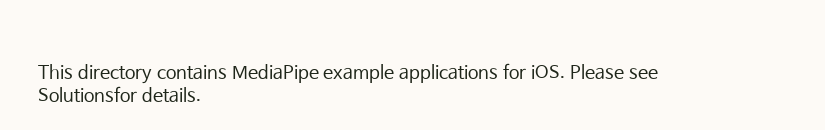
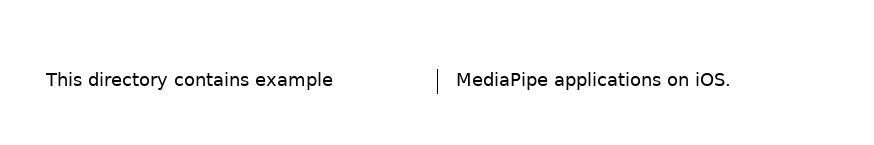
- This directory contains MediaPipe example applications for iOS. Please see Solutionsfor details.
+ This directory contains example MediaPipe applications on iOS.

